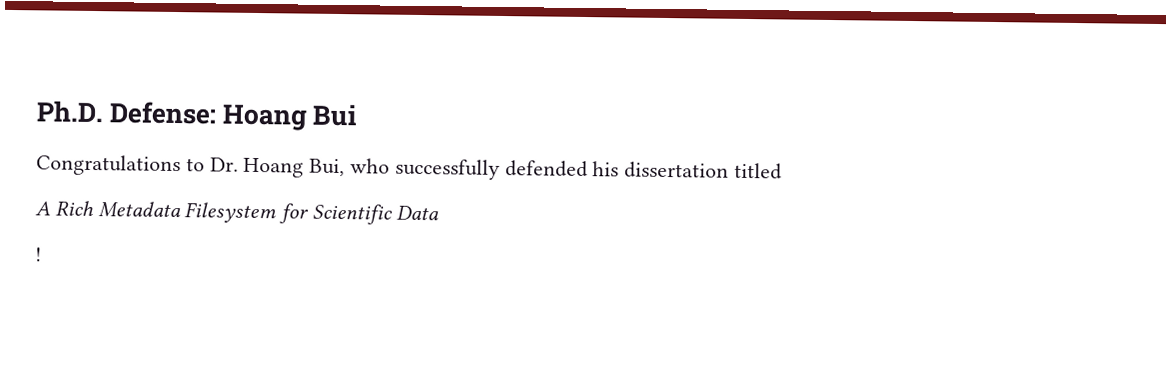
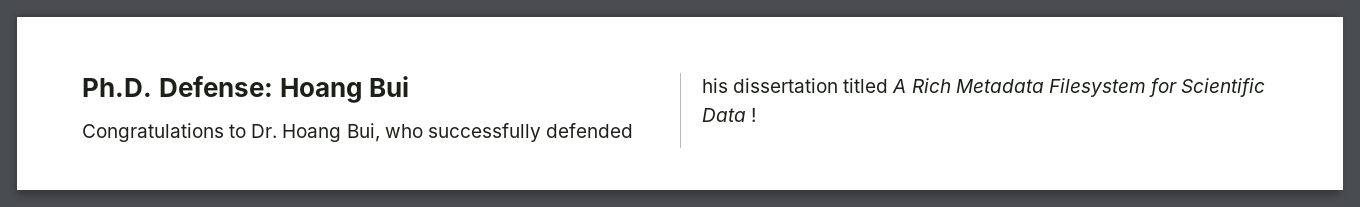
- Congratulations to Dr. Hoang Bui, who successfully defended his dissertation titled
- A Rich Metadata Filesystem for Scientific Data
- !
+ Congratulations to Dr. Hoang Bui, who successfully defended his dissertation titled A Rich Metadata Filesystem for Scientific Data !

